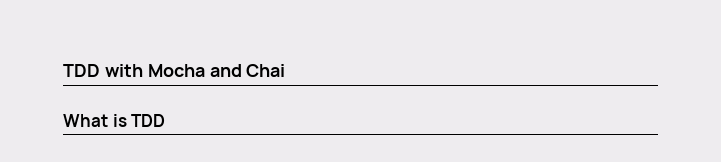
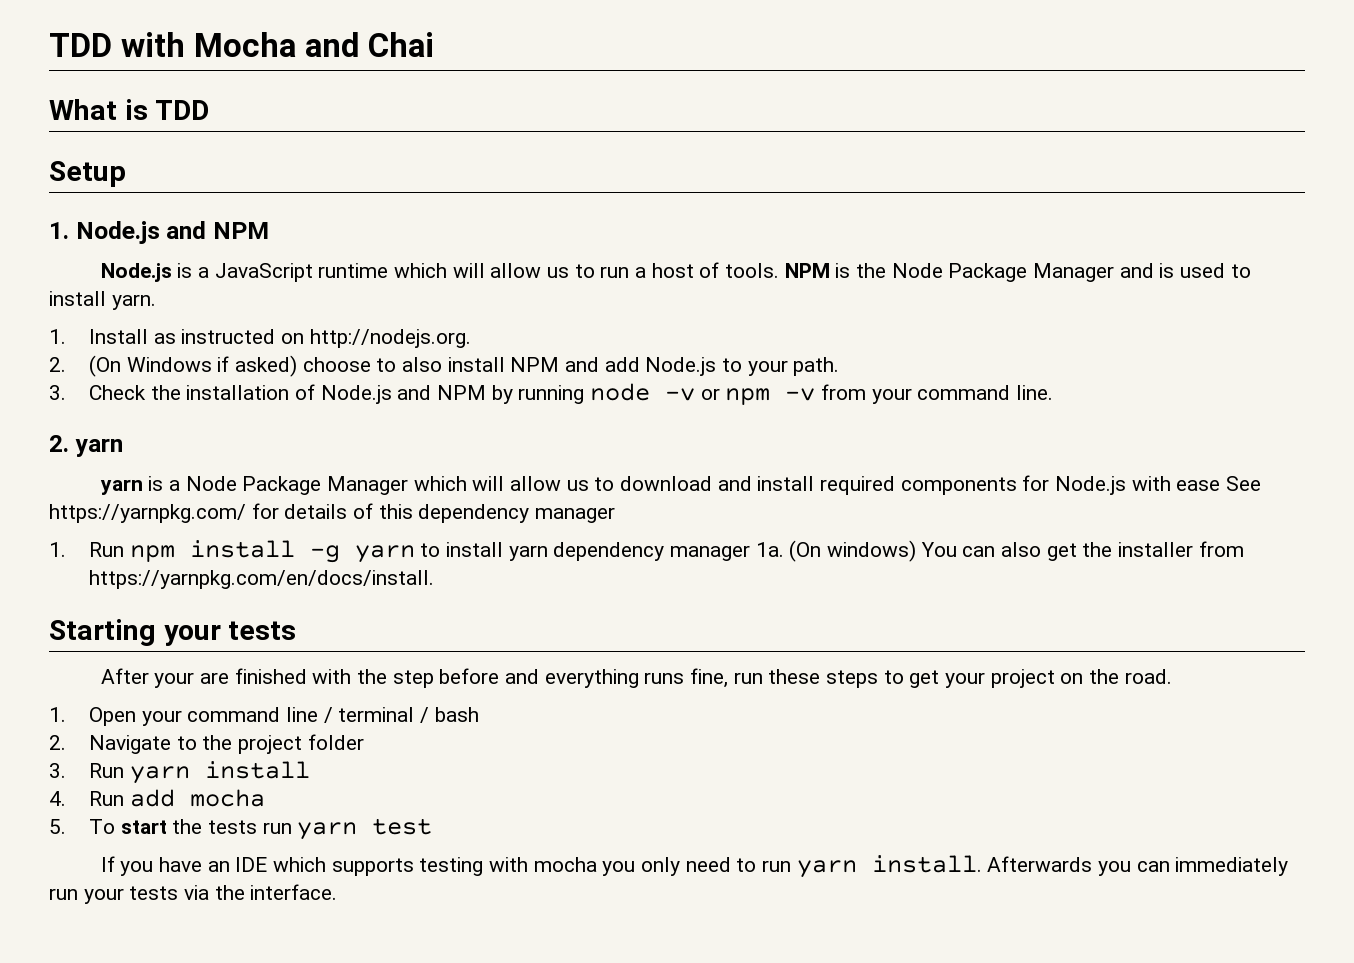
+ Setup
+ 1. Node.js and NPM
+ Node.js is a JavaScript runtime which will allow us to run a host of tools. NPM is the Node Package Manager and is used to install yarn.
+ 1. Install as instructed on http://nodejs.org.
+ 2. (On Windows if asked) choose to also install NPM and add Node.js to your path.
+ 3. Check the installation of Node.js and NPM by running node -v or npm -v from your command line.
+ 2. yarn
+ yarn is a Node Package Manager which will allow us to download and install required components for Node.js with ease See https://yarnpkg.com/ for details of this dependency manager
+ 1. Run npm install -g yarn to install yarn dependency manager 1a. (On windows) You can also get the installer from https://yarnpkg.com/en/docs/install.
+ Starting your tests
+ After your are finished with the step before and everything runs fine, run these steps to get your project on the road.
+ 1. Open your command line / terminal / bash
+ 2. Navigate to the project folder
+ 3. Run yarn install
+ 4. Run add mocha
+ 5. To start the tests run yarn test
+ If you have an IDE which supports testing with mocha you only need to run yarn install. Afterwards you can immediately run your tests via the interface.

